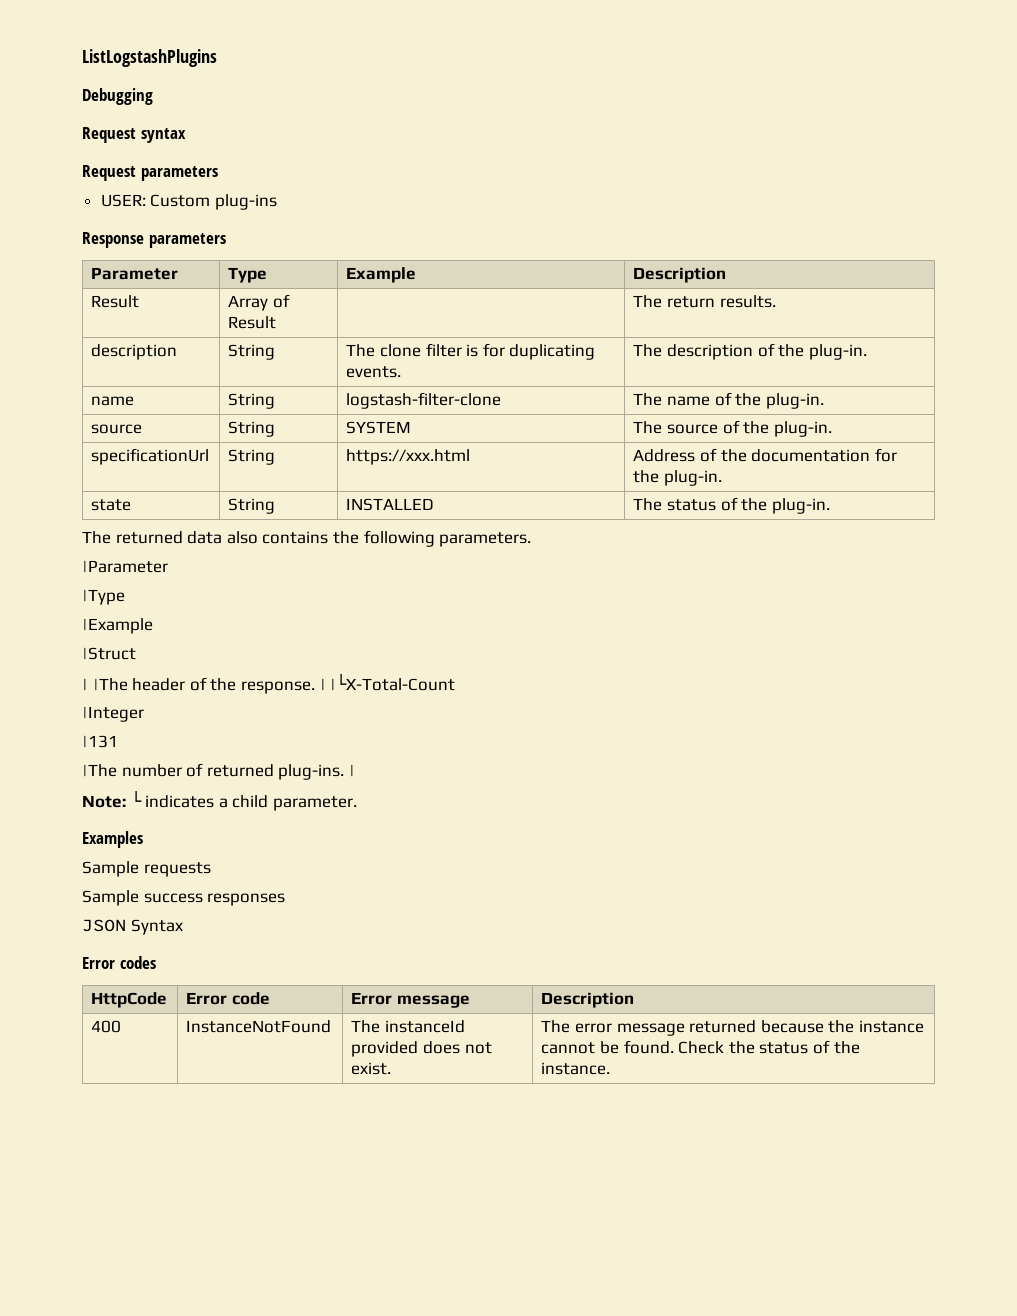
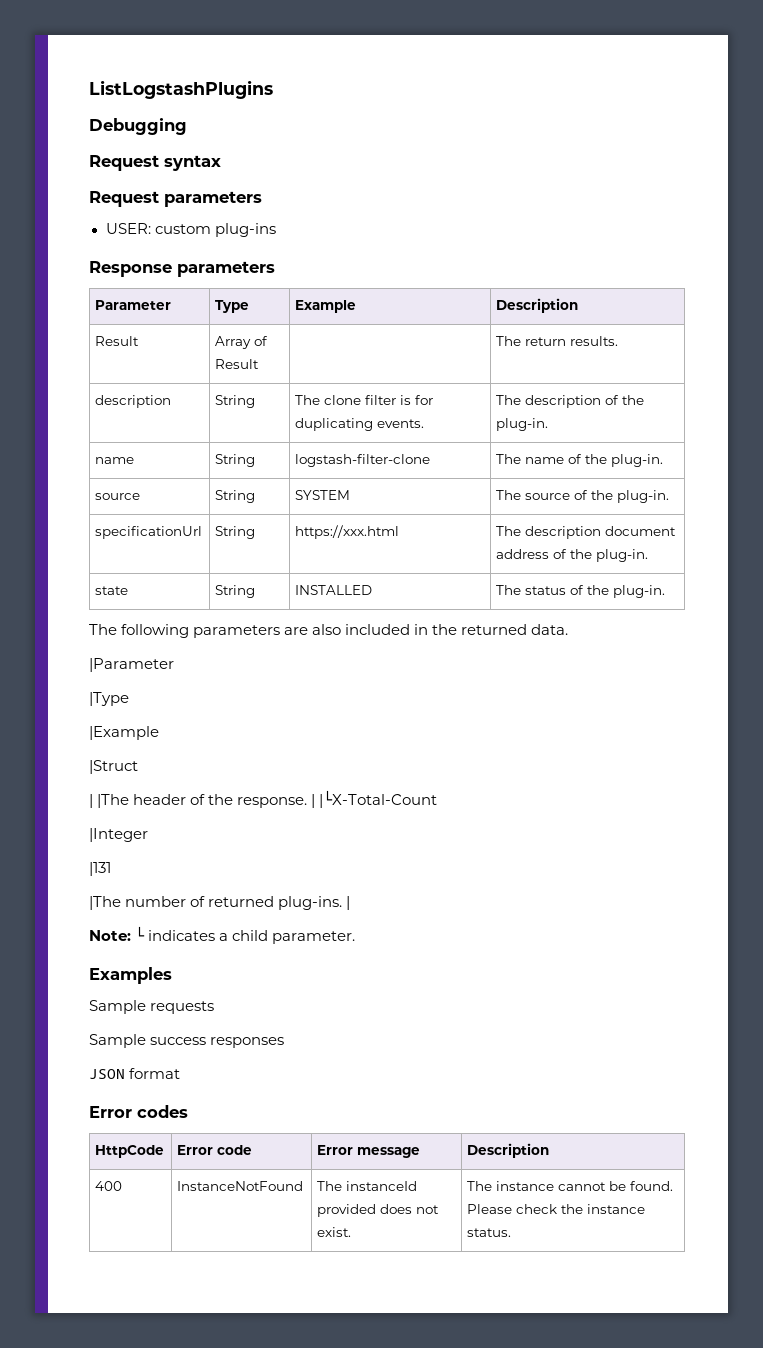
- USER: Custom plug-ins
+ USER: custom plug-ins
- specificationUrl | String | https://xxx.html | Address of the documentation for the plug-in.
+ specificationUrl | String | https://xxx.html | The description document address of the plug-in.
- The returned data also contains the following parameters.
+ The following parameters are also included in the returned data.
- JSON Syntax
+ JSON format
- 400 | InstanceNotFound | The instanceId provided does not exist. | The error message returned because the instance cannot be found. Check the status of the instance.
+ 400 | InstanceNotFound | The instanceId provided does not exist. | The instance cannot be found. Please check the instance status.

